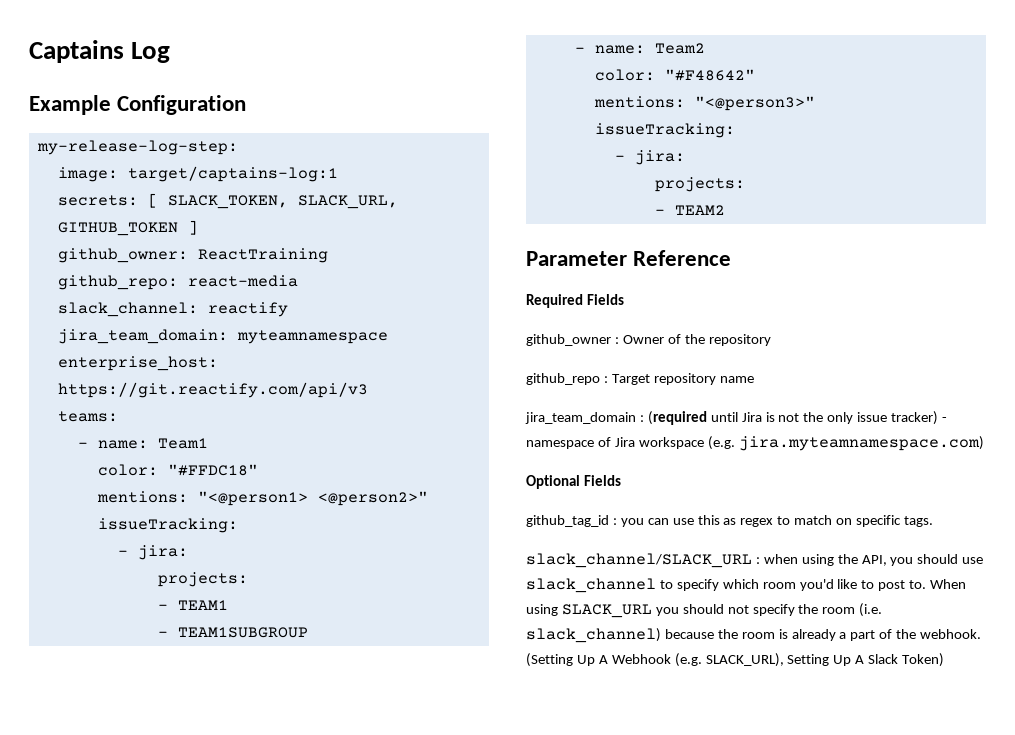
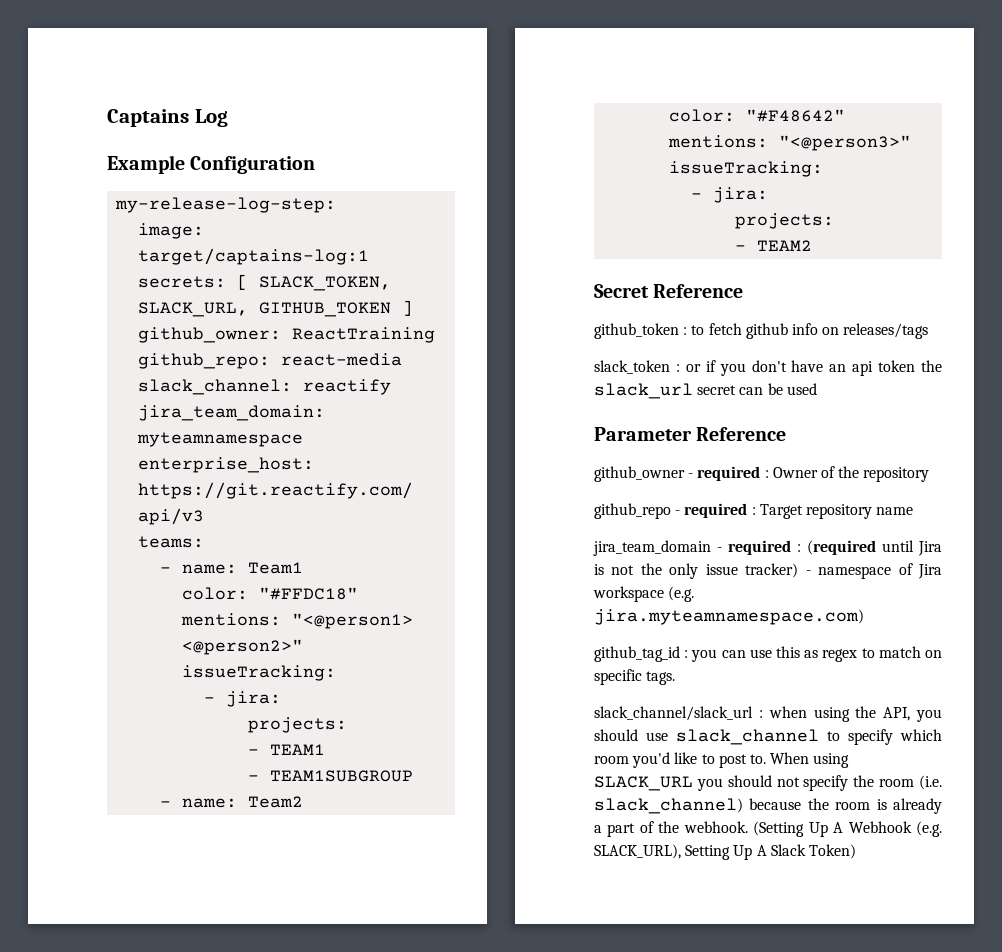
+ Secret Reference
+ github_token : to fetch github info on releases/tags
+ slack_token : or if you don't have an api token the slack_url secret can be used
- Required Fields
- github_owner : Owner of the repository
+ github_owner - required : Owner of the repository
- github_repo : Target repository name
+ github_repo - required : Target repository name
- jira_team_domain : (required until Jira is not the only issue tracker) - namespace of Jira workspace (e.g. jira.myteamnamespace.com)
+ jira_team_domain - required : (required until Jira is not the only issue tracker) - namespace of Jira workspace (e.g. jira.myteamnamespace.com)
- Optional Fields
- slack_channel/SLACK_URL : when using the API, you should use slack_channel to specify which room you'd like to post to.
+ slack_channel/slack_url : when using the API, you should use slack_channel to specify which room you'd like to post to.

